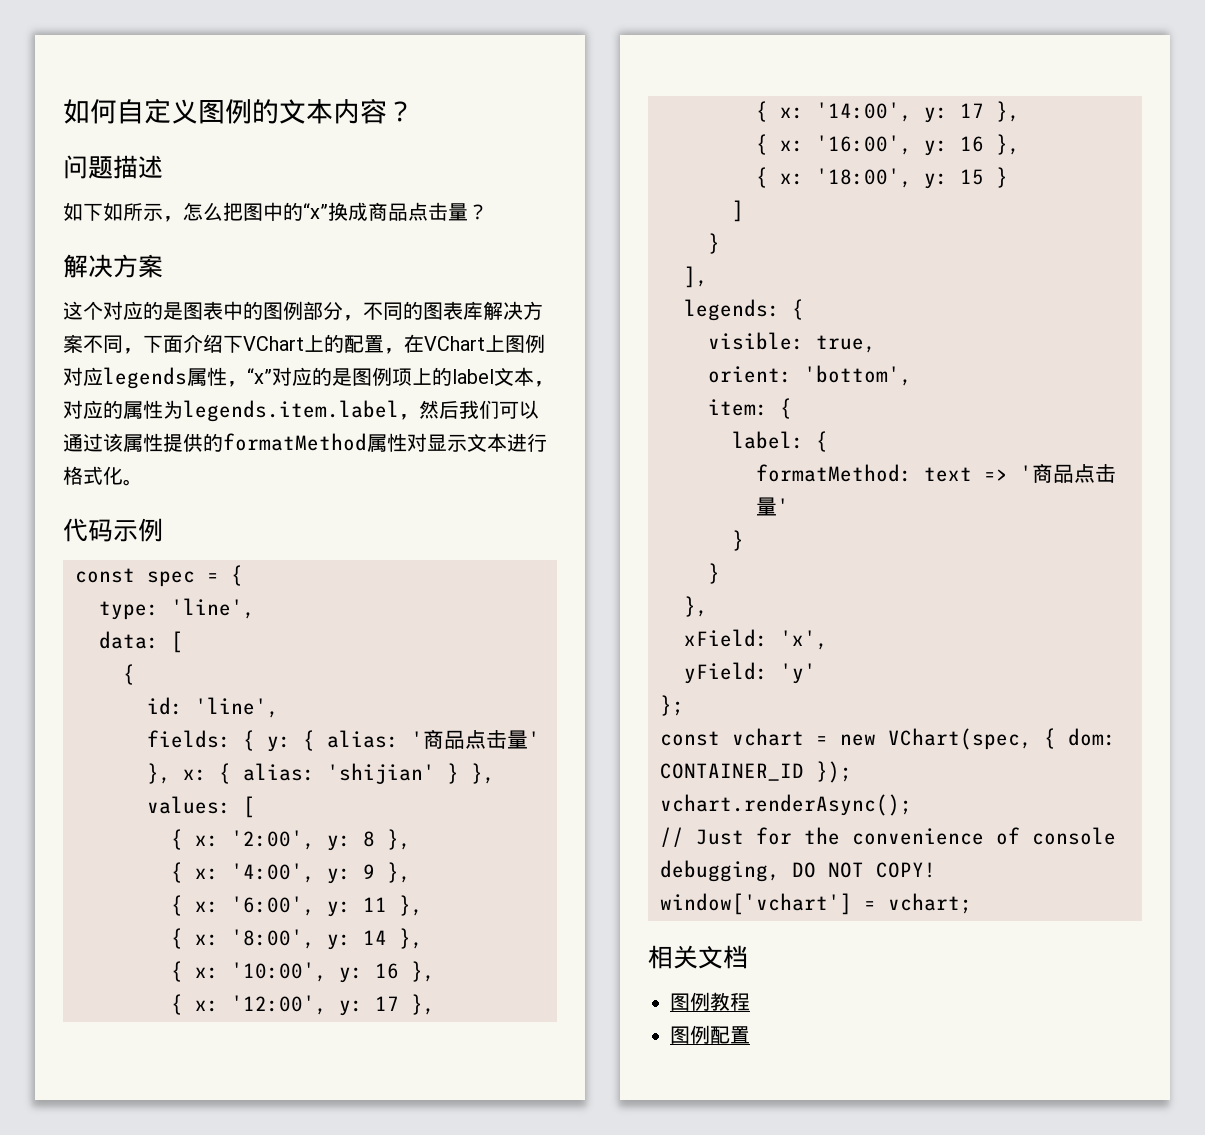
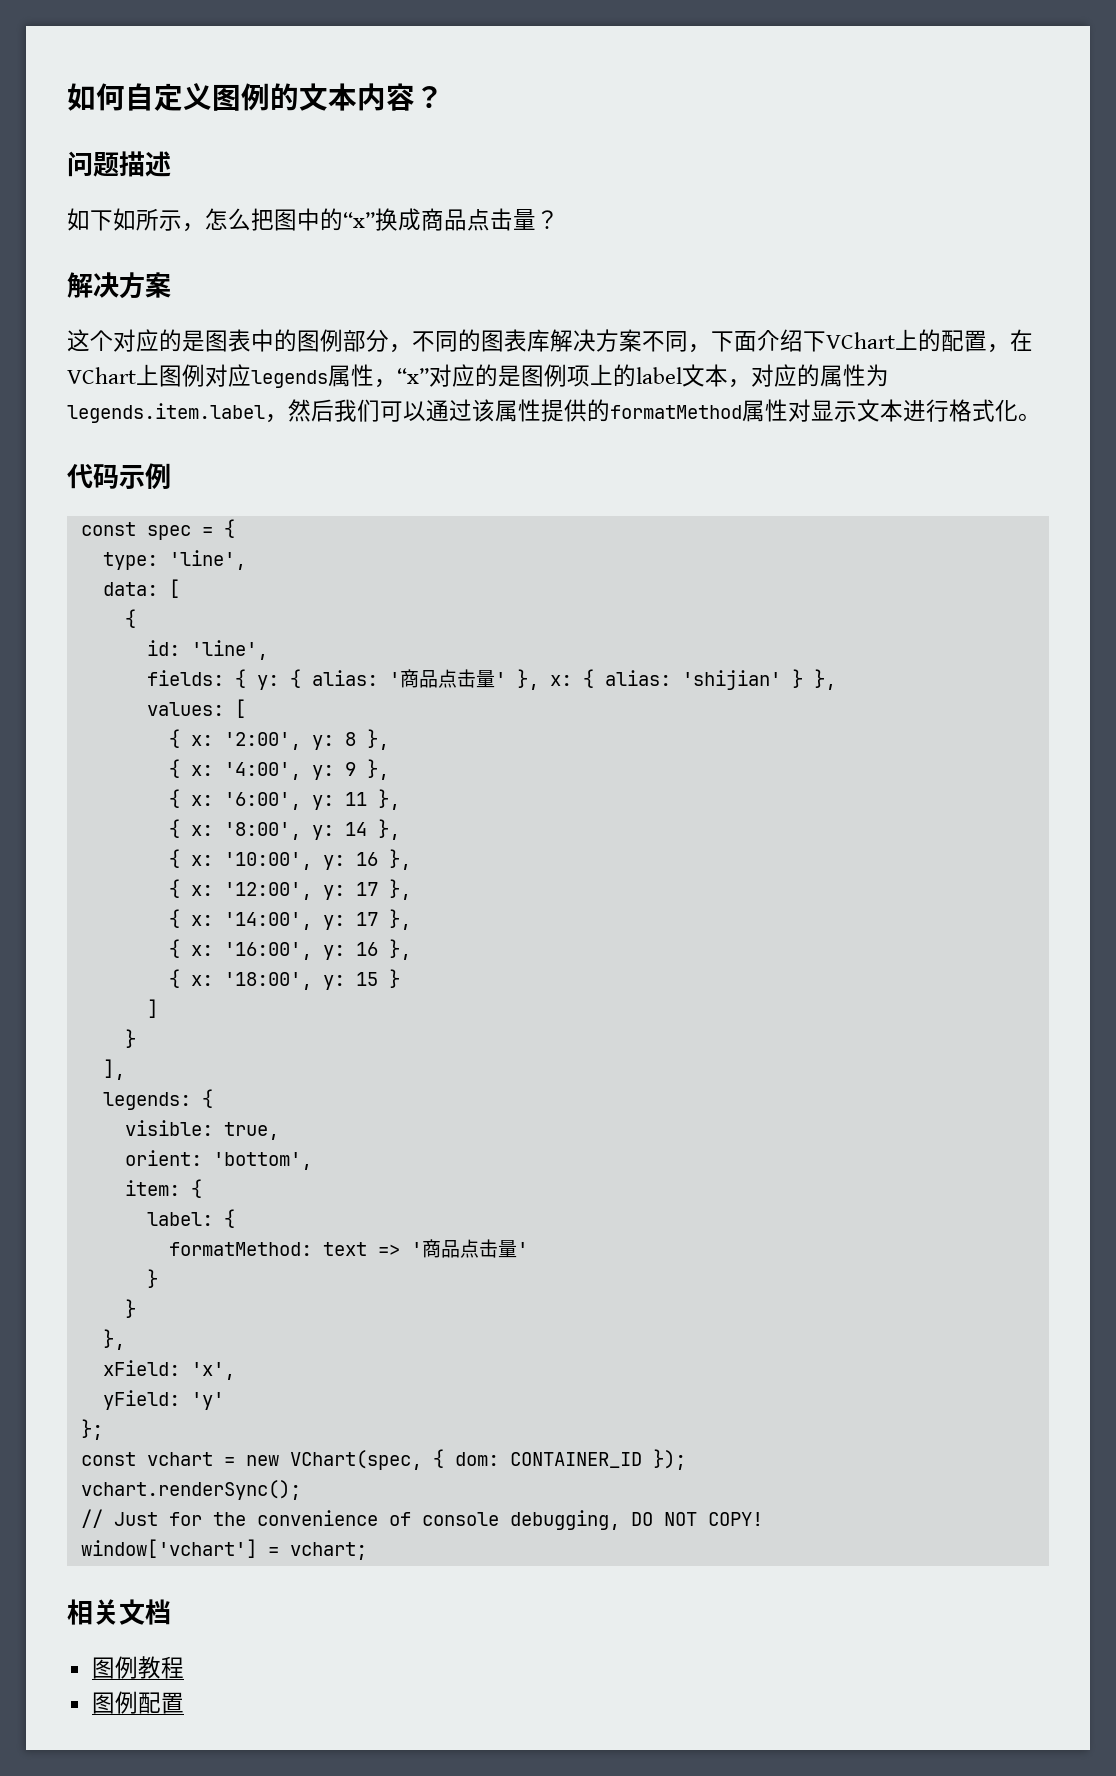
- vchart.renderAsync();
+ vchart.renderSync();

